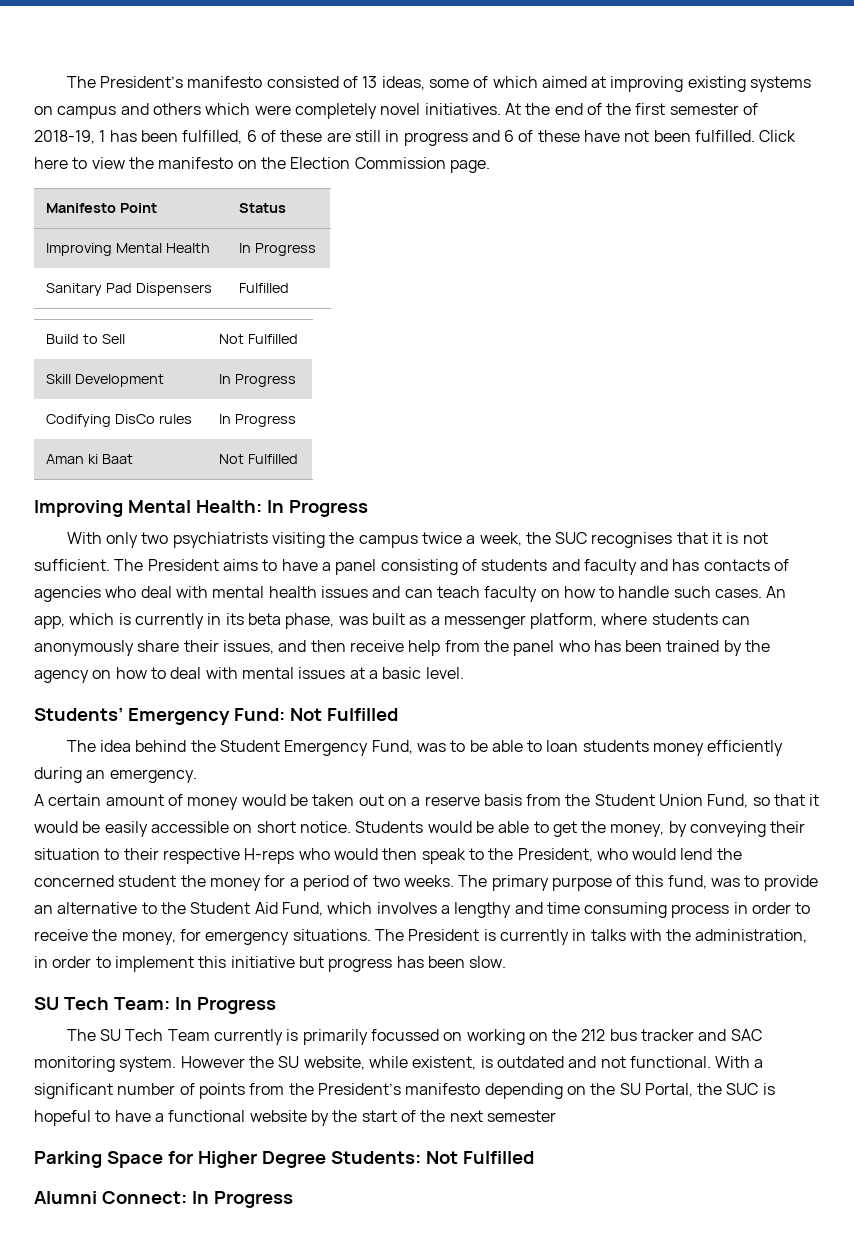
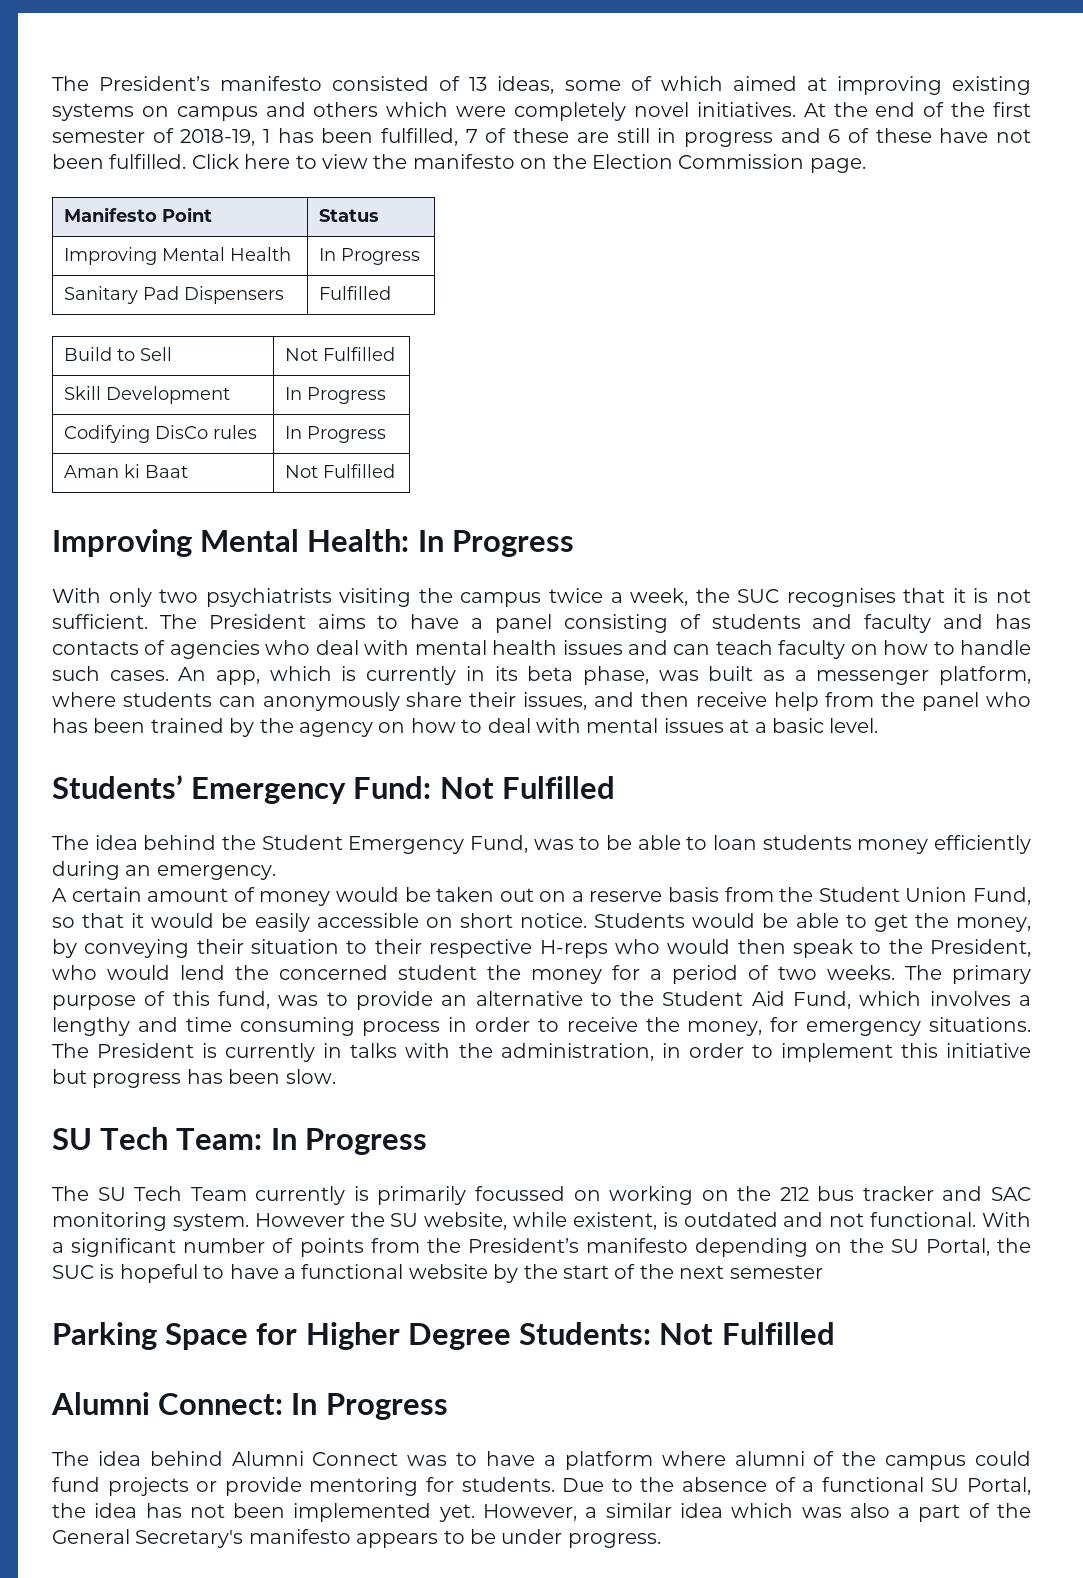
- At the end of the first semester of 2018-19, 1 has been fulfilled, 6 of these are still in progress and 6 of these have not been fulfilled.
+ At the end of the first semester of 2018-19, 1 has been fulfilled, 7 of these are still in progress and 6 of these have not been fulfilled.
+ The idea behind Alumni Connect was to have a platform where alumni of the campus could fund projects or provide mentoring for students. Due to the absence of a functional SU Portal, the idea has not been implemented yet. However, a similar idea which was also a part of the General Secretary's manifesto appears to be under progress.

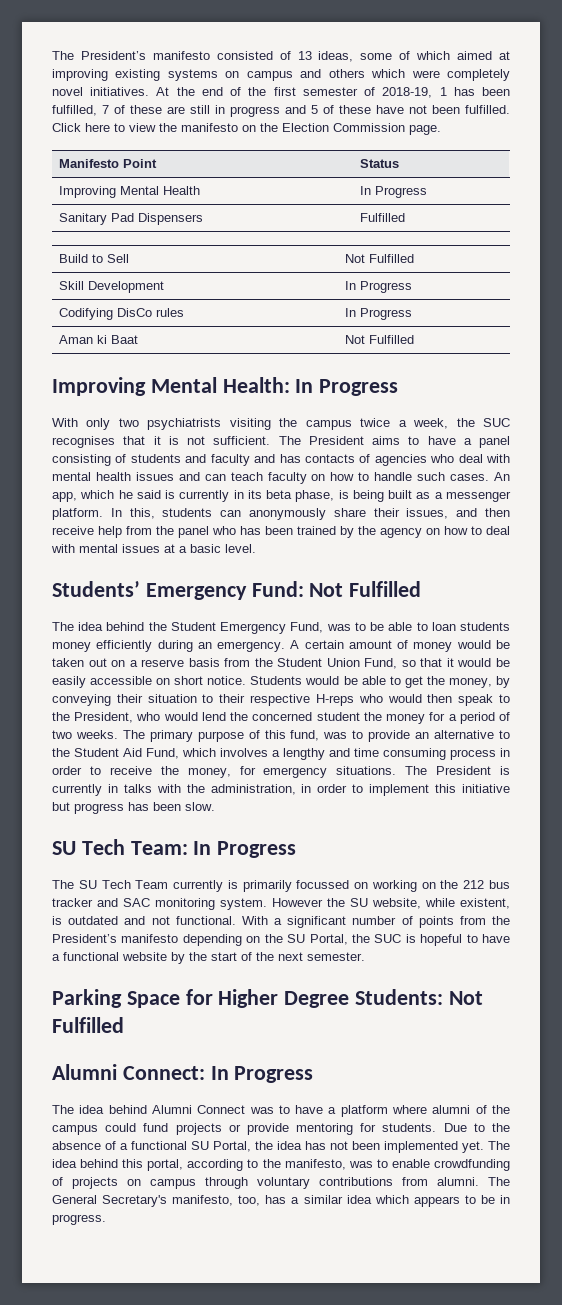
- At the end of the first semester of 2018-19, 1 has been fulfilled, 7 of these are still in progress and 6 of these have not been fulfilled.
+ At the end of the first semester of 2018-19, 1 has been fulfilled, 7 of these are still in progress and 5 of these have not been fulfilled.
- An app, which is currently in its beta phase, was built as a messenger platform, where students can anonymously share their issues, and then receive help from the panel who has been trained by the agency on how to deal with mental issues at a basic level.
+ An app, which he said is currently in its beta phase, is being built as a messenger platform. In this, students can anonymously share their issues, and then receive help from the panel who has been trained by the agency on how to deal with mental issues at a basic level.
- The idea behind the Student Emergency Fund, was to be able to loan students money efficiently during an emergency.
- A certain amount of money would be taken out on a reserve basis from the Student Union Fund, so that it would be easily accessible on short notice.
+ The idea behind the Student Emergency Fund, was to be able to loan students money efficiently during an emergency. A certain amount of money would be taken out on a reserve basis from the Student Union Fund, so that it would be easily accessible on short notice.
- With a significant number of points from the President’s manifesto depending on the SU Portal, the SUC is hopeful to have a functional website by the start of the next semester
+ With a significant number of points from the President’s manifesto depending on the SU Portal, the SUC is hopeful to have a functional website by the start of the next semester.
- However, a similar idea which was also a part of the General Secretary's manifesto appears to be under progress.
+ The idea behind this portal, according to the manifesto, was to enable crowdfunding of projects on campus through voluntary contributions from alumni. The General Secretary's manifesto, too, has a similar idea which appears to be in progress.

